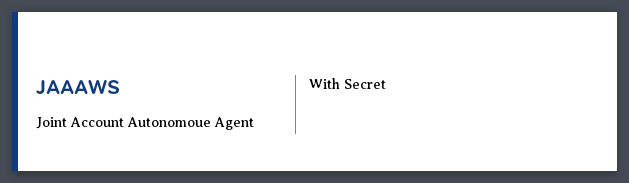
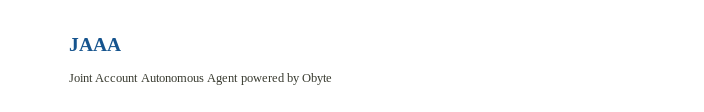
- JAAAWS
+ JAAA
- Joint Account Autonomoue Agent With Secret
+ Joint Account Autonomous Agent powered by Obyte

